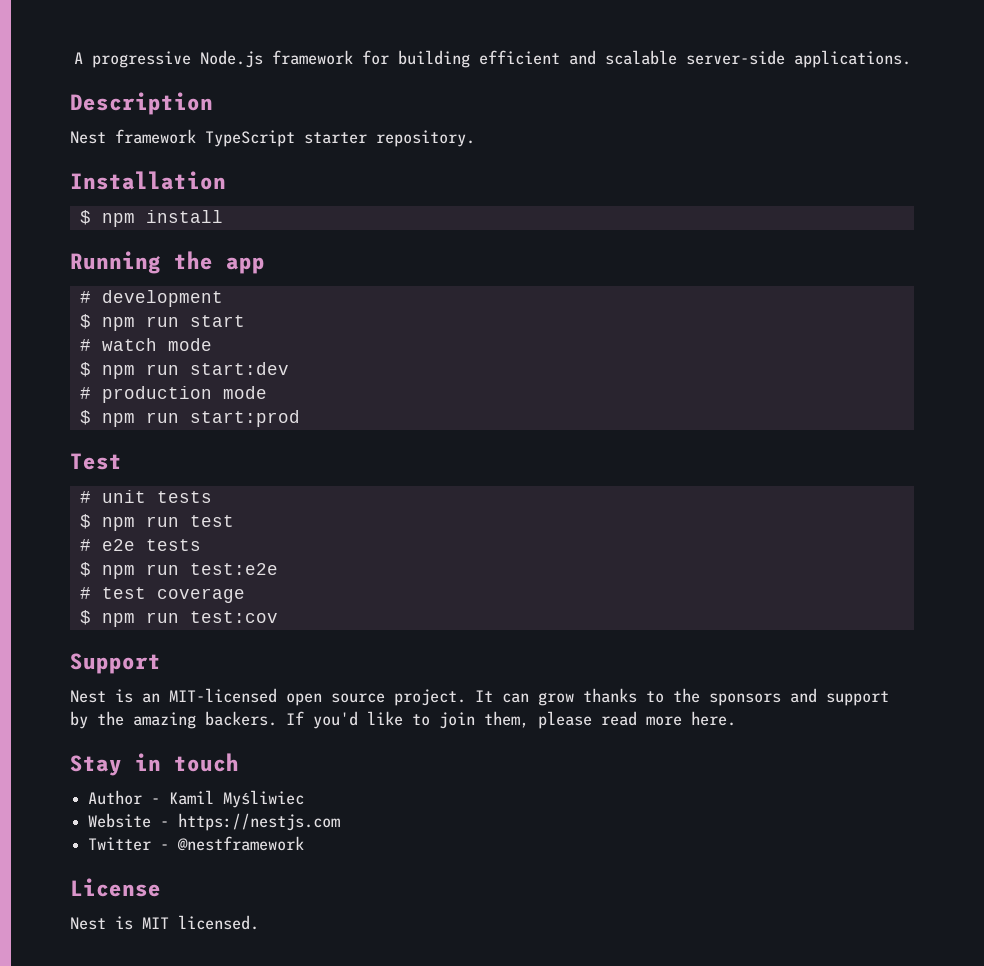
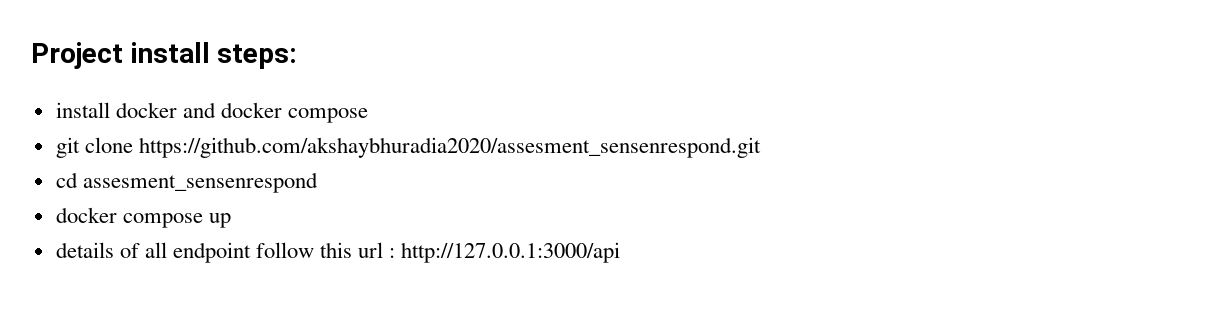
- A progressive Node.js framework for building efficient and scalable server-side applications.
- Description
- Nest framework TypeScript starter repository.
- Installation
- $ npm install
- Running the app
- # development
- $ npm run start
- # watch mode
- $ npm run start:dev
- # production mode
- $ npm run start:prod
- Test
- # unit tests
- $ npm run test
- # e2e tests
- $ npm run test:e2e
- # test coverage
- $ npm run test:cov
- Support
- Nest is an MIT-licensed open source project. It can grow thanks to the sponsors and support by the amazing backers. If you'd like to join them, please read more here.
- Stay in touch
- Author - Kamil Myśliwiec
- Website - https://nestjs.com
- Twitter - @nestframework
- License
- Nest is MIT licensed.
+ Project install steps:
+ install docker and docker compose
+ git clone https://github.com/akshaybhuradia2020/assesment_sensenrespond.git
+ cd assesment_sensenrespond
+ docker compose up
+ details of all endpoint follow this url : http://127.0.0.1:3000/api

